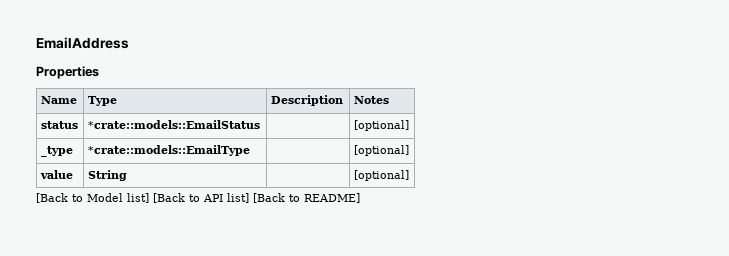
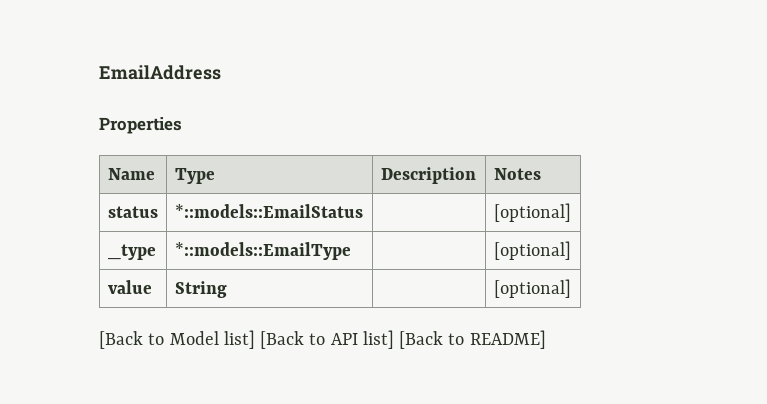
- status | *crate::models::EmailStatus | | [optional]
+ status | *::models::EmailStatus | | [optional]
- _type | *crate::models::EmailType | | [optional]
+ _type | *::models::EmailType | | [optional]

